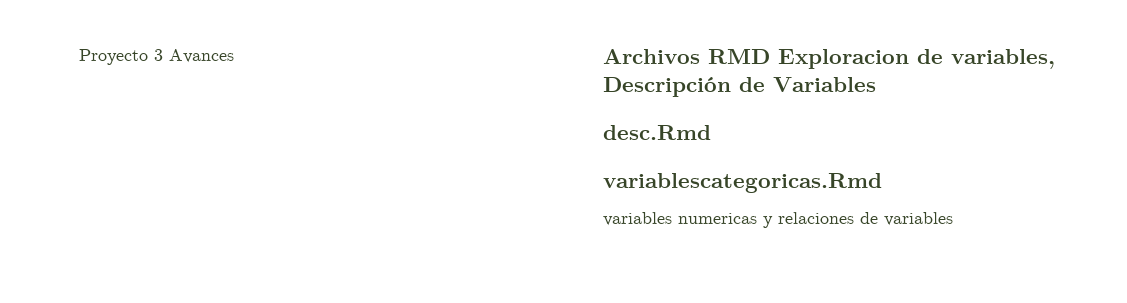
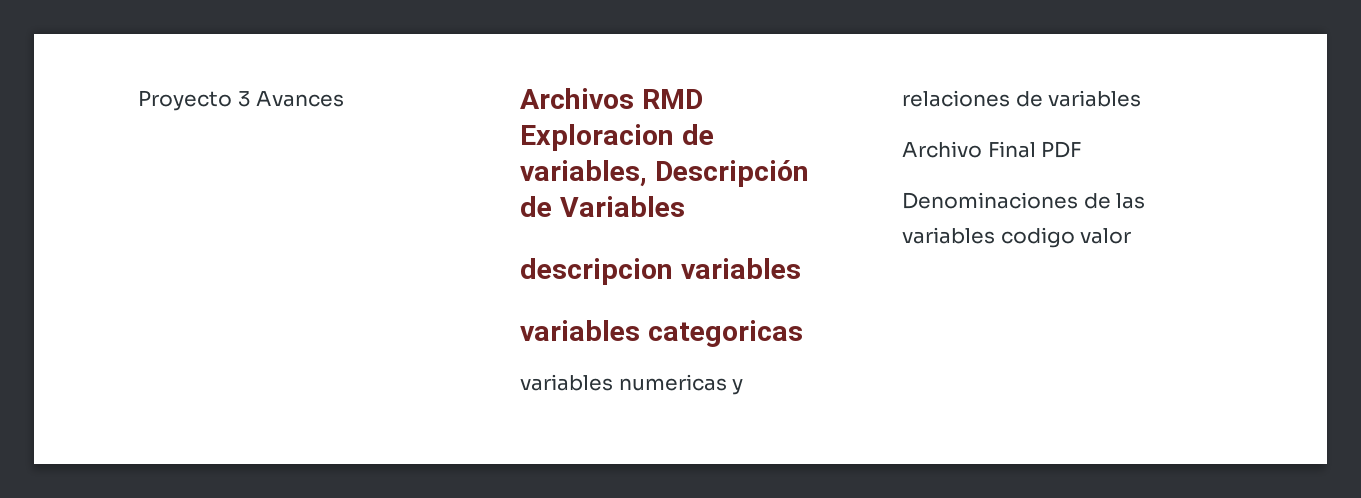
- desc.Rmd
- variablescategoricas.Rmd
+ descripcion variables
+ variables categoricas
+ Archivo Final PDF
+ Denominaciones de las variables codigo valor

